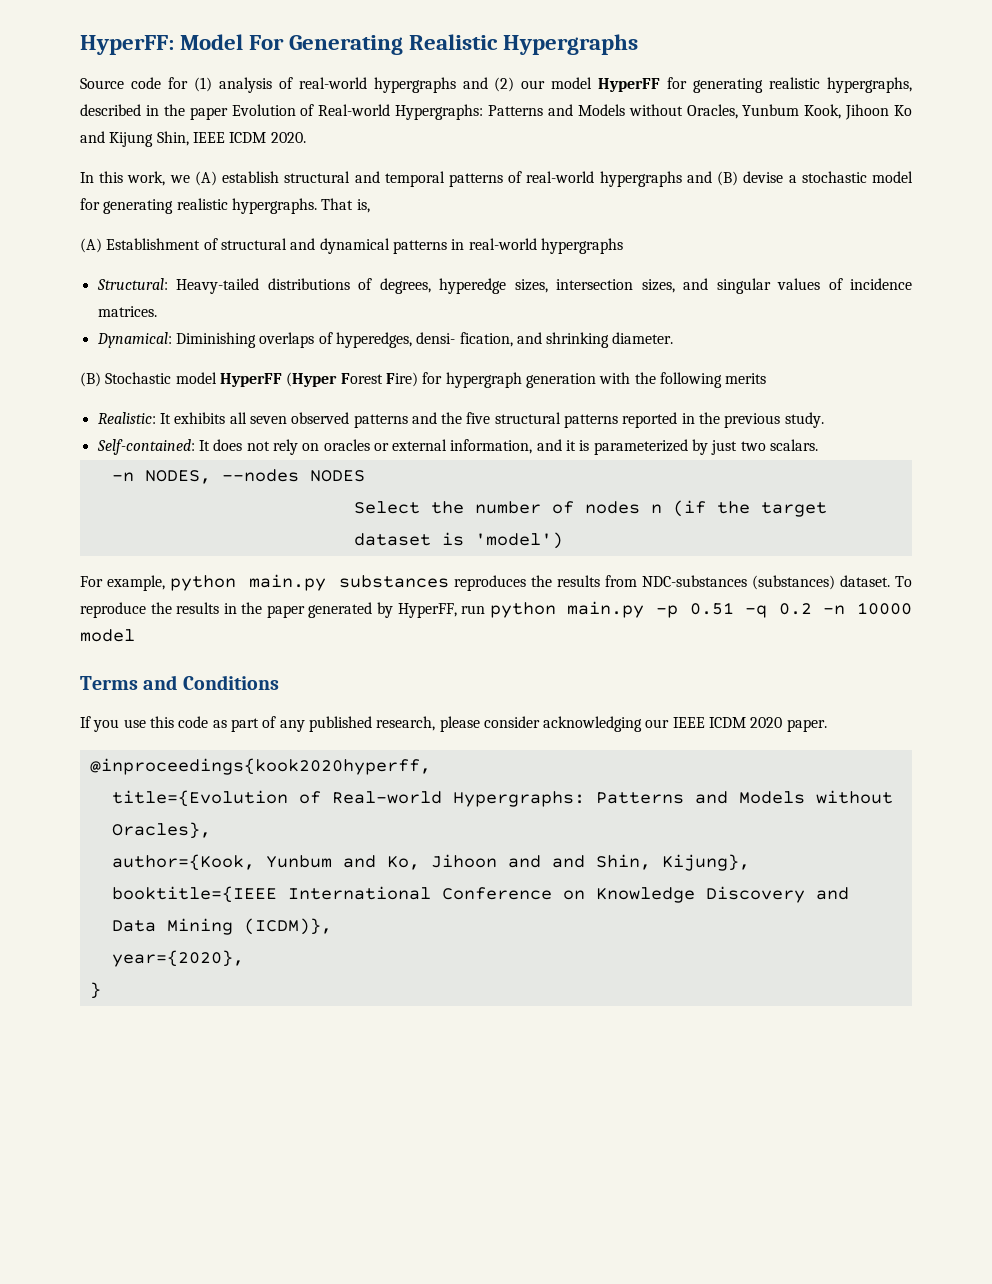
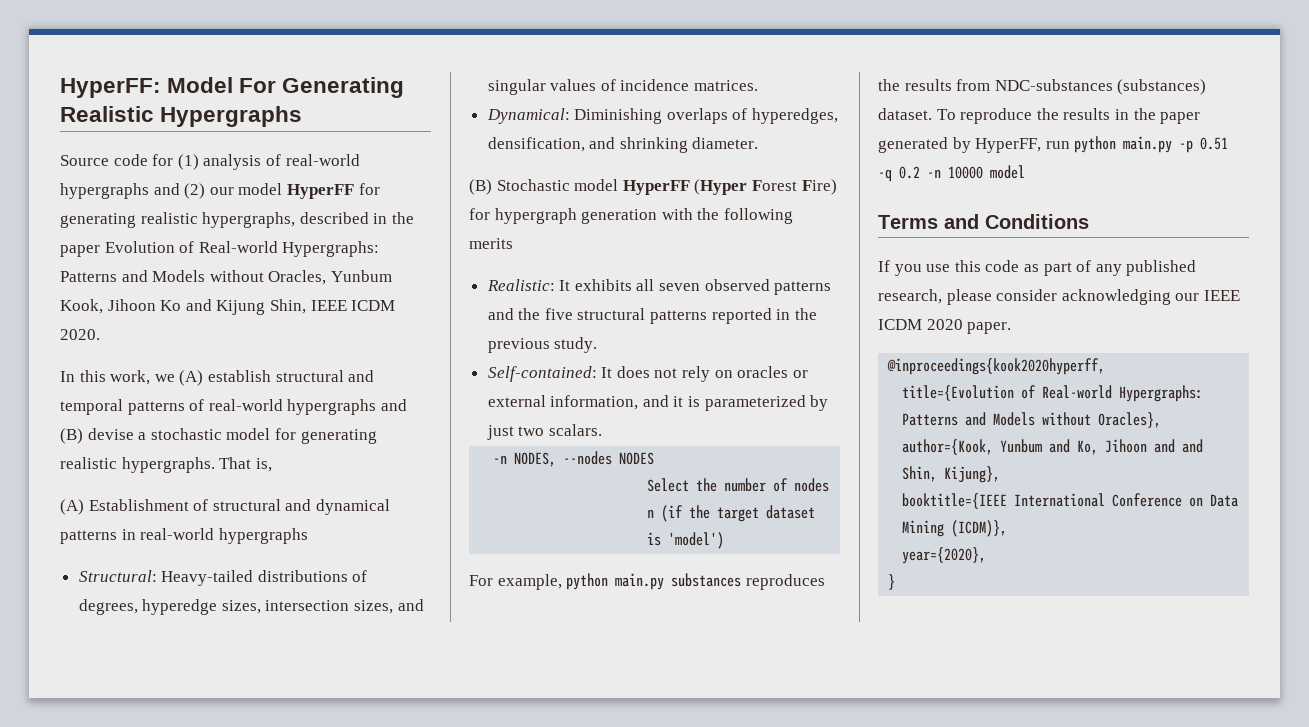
- Dynamical: Diminishing overlaps of hyperedges, densi- fication, and shrinking diameter.
+ Dynamical: Diminishing overlaps of hyperedges, densification, and shrinking diameter.
- booktitle={IEEE International Conference on Knowledge Discovery and Data Mining (ICDM)},
+ booktitle={IEEE International Conference on Data Mining (ICDM)},

